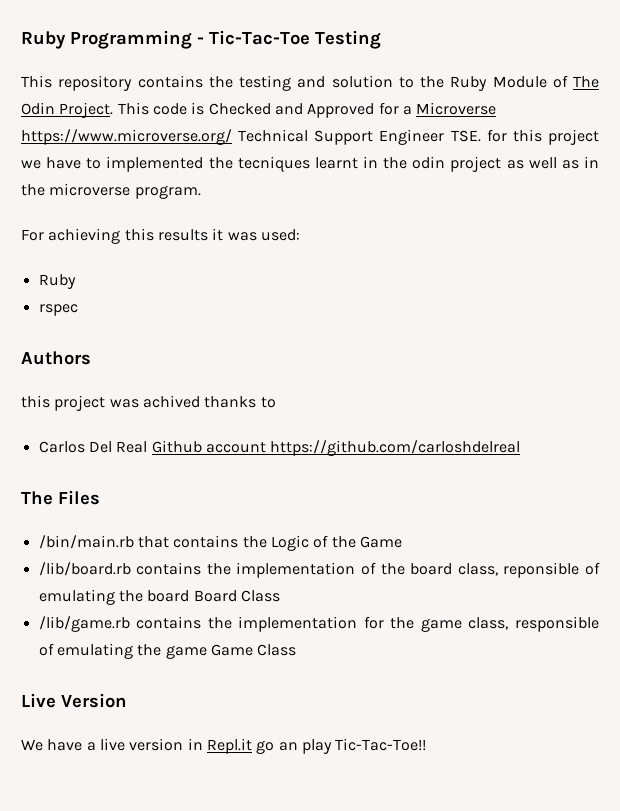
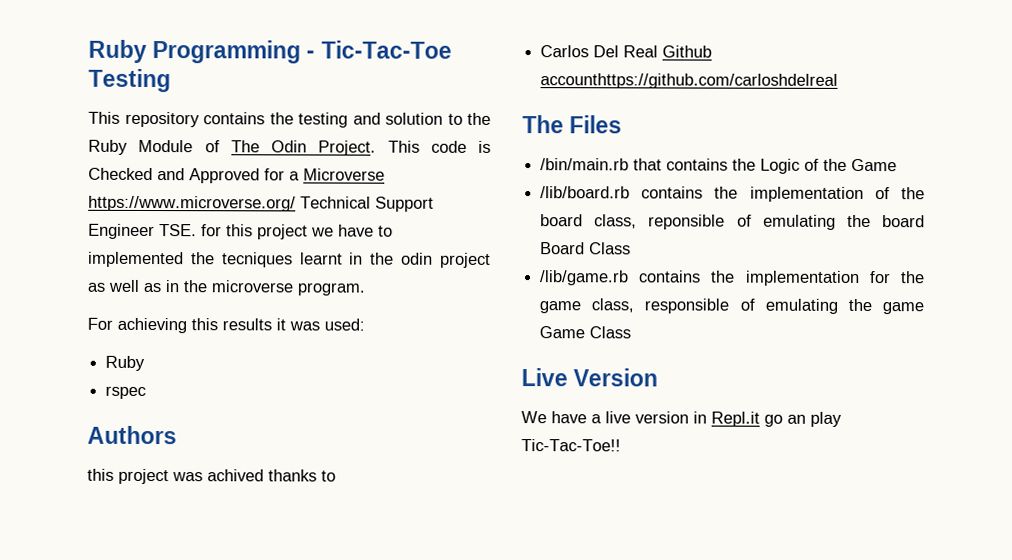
- Carlos Del Real Github account https://github.com/carloshdelreal
+ Carlos Del Real Github accounthttps://github.com/carloshdelreal

